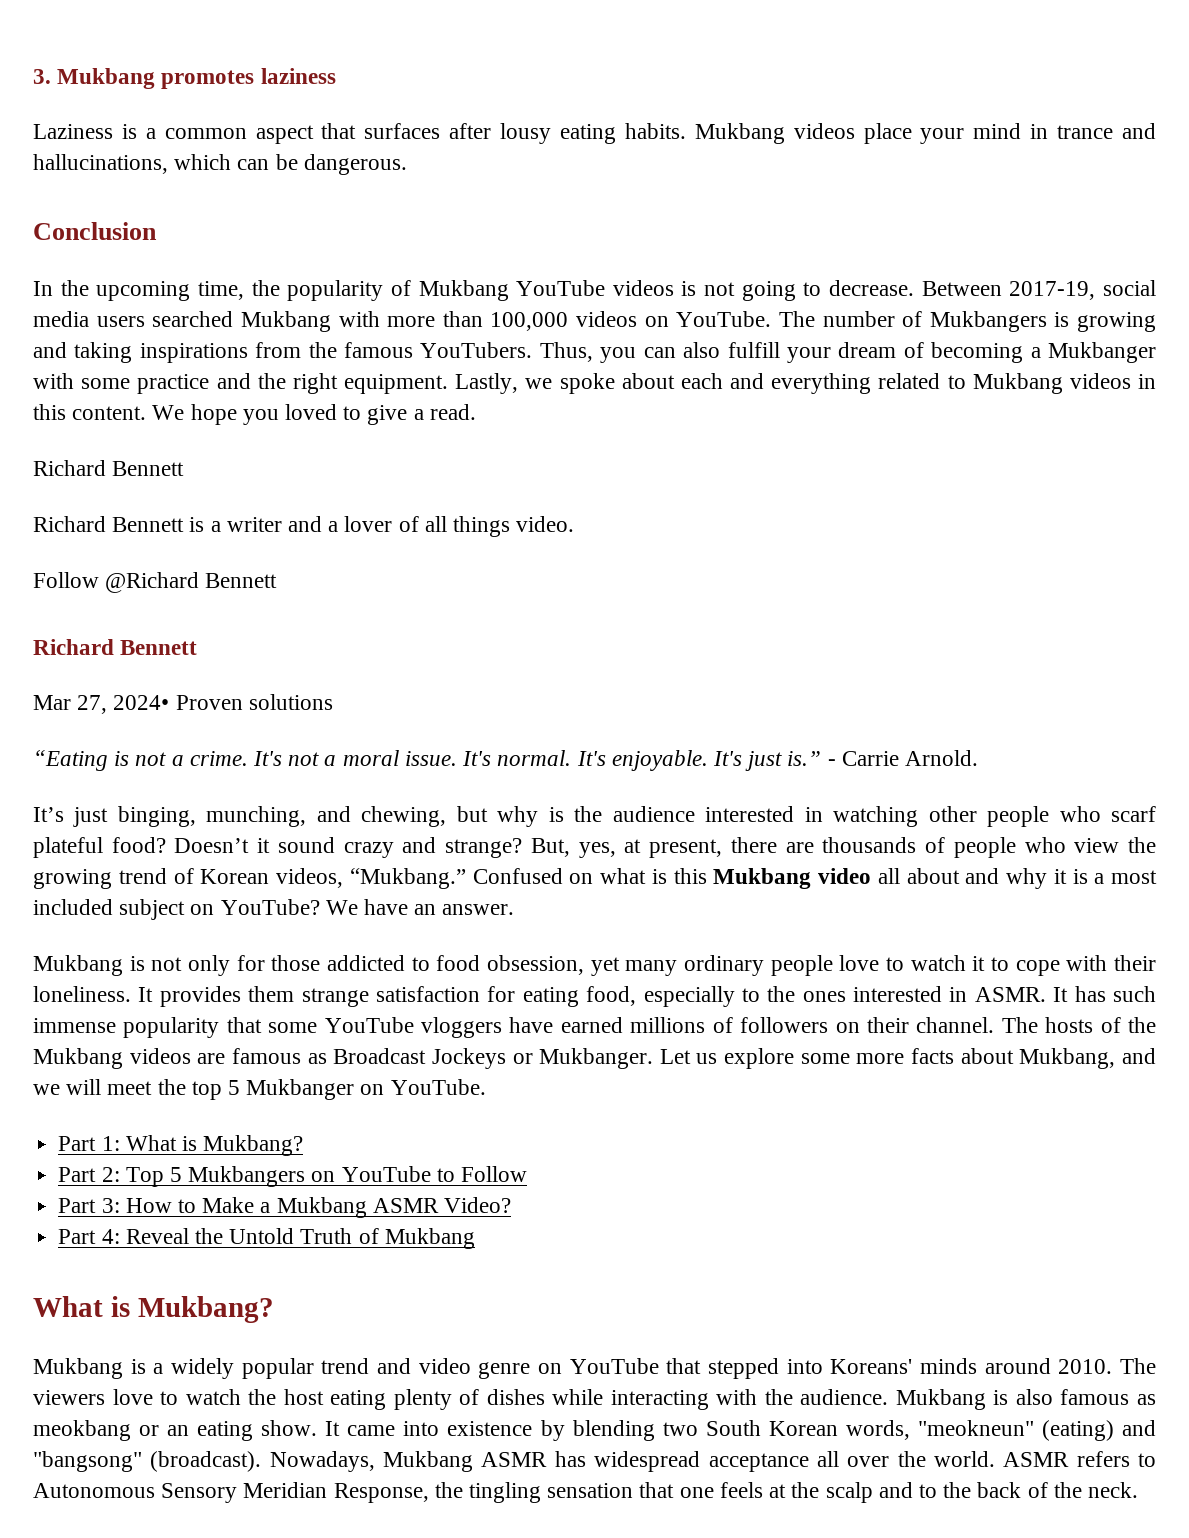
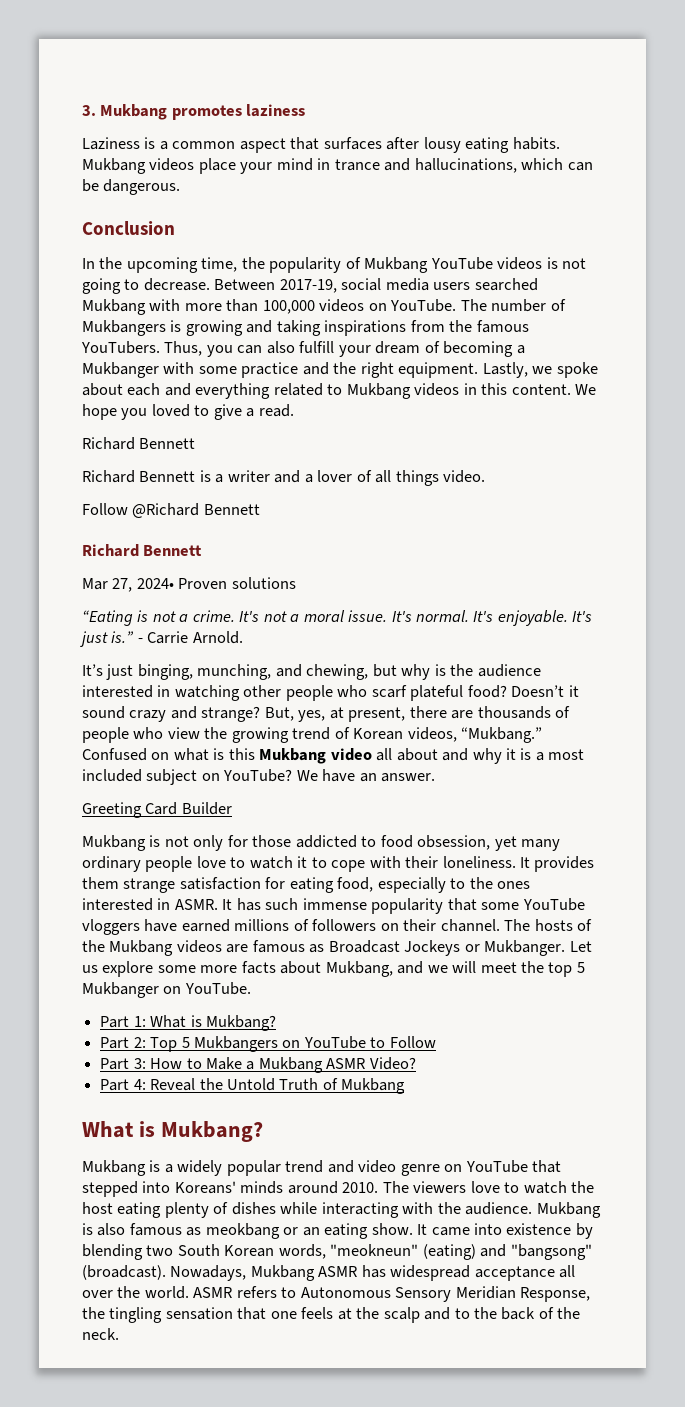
+ Greeting Card Builder

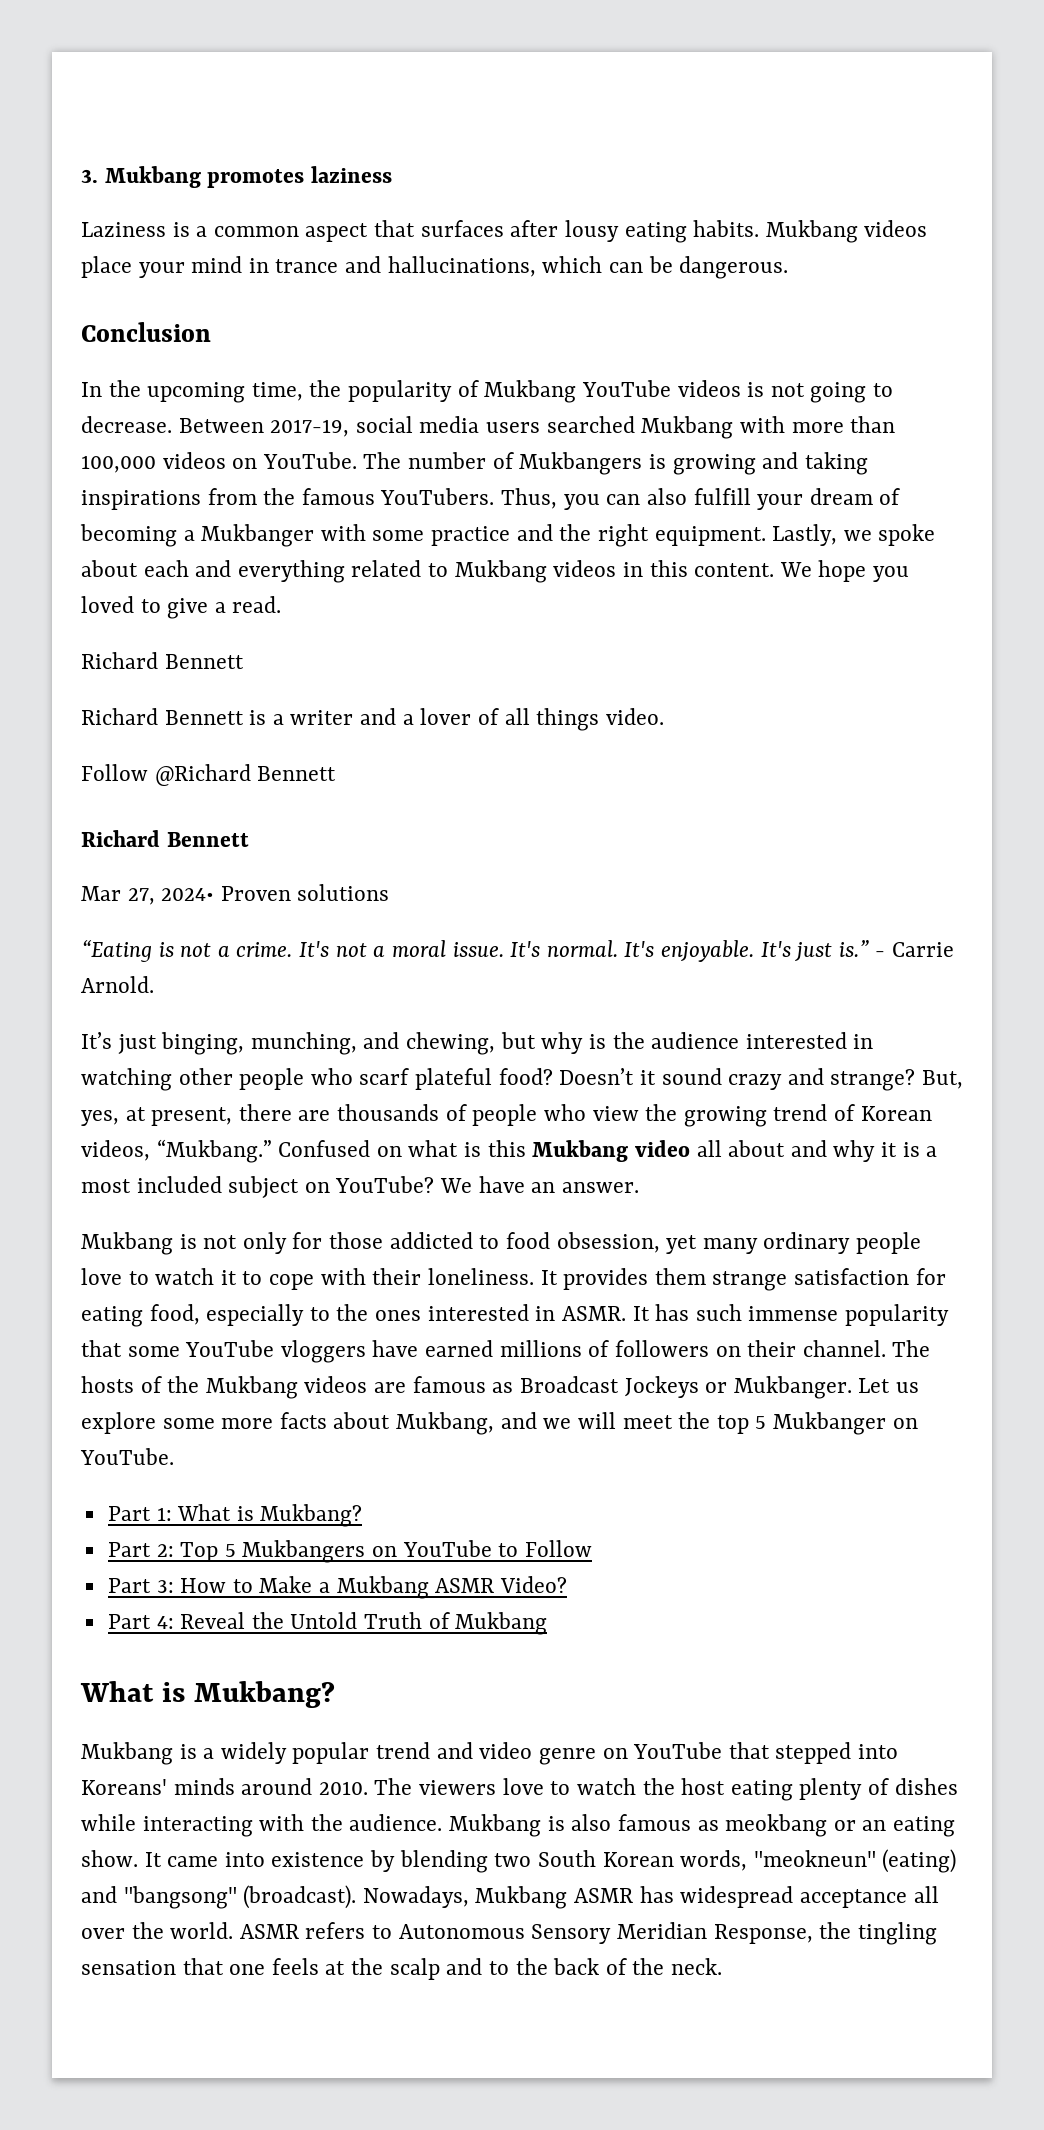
- Greeting Card Builder

